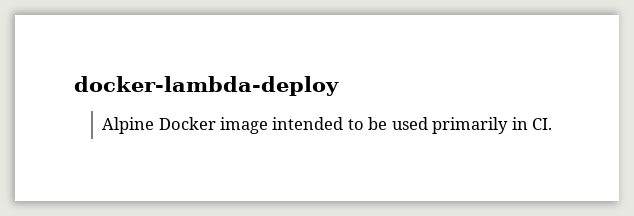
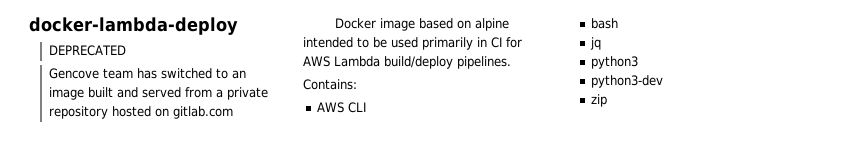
- Alpine Docker image intended to be used primarily in CI.
+ DEPRECATED
+ Gencove team has switched to an image built and served from a private repository hosted on gitlab.com
+ Docker image based on alpine intended to be used primarily in CI for AWS Lambda build/deploy pipelines.
+ Contains:
+ AWS CLI
+ bash
+ jq
+ python3
+ python3-dev
+ zip

